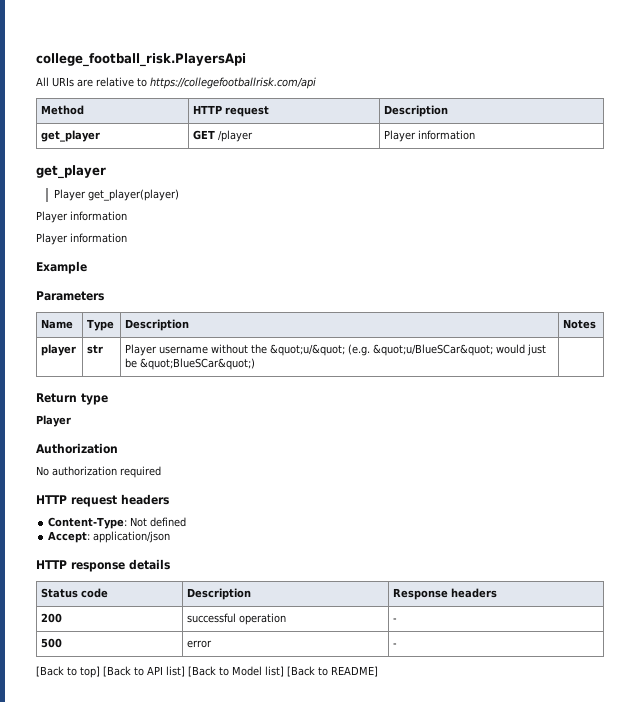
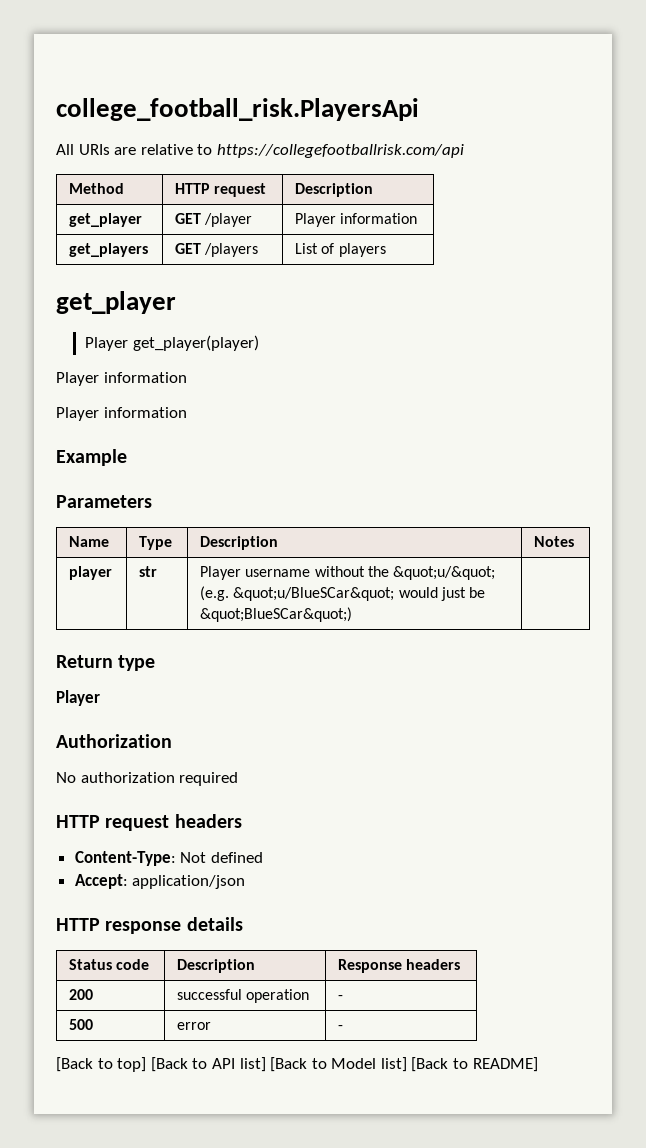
+ get_players | GET /players | List of players

